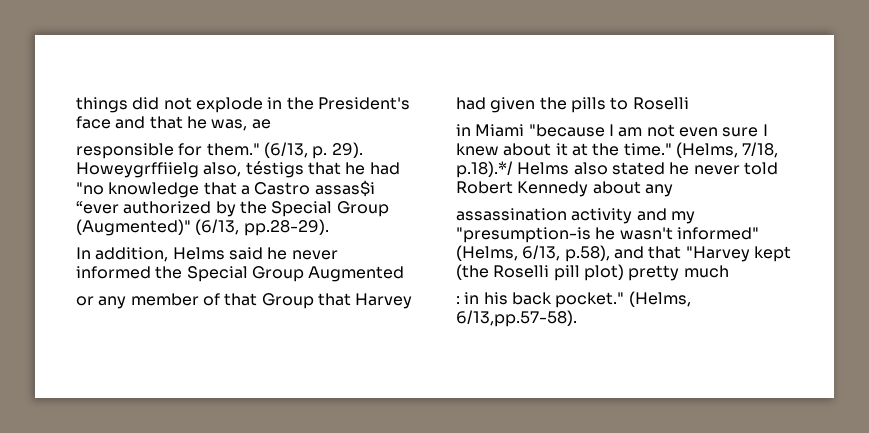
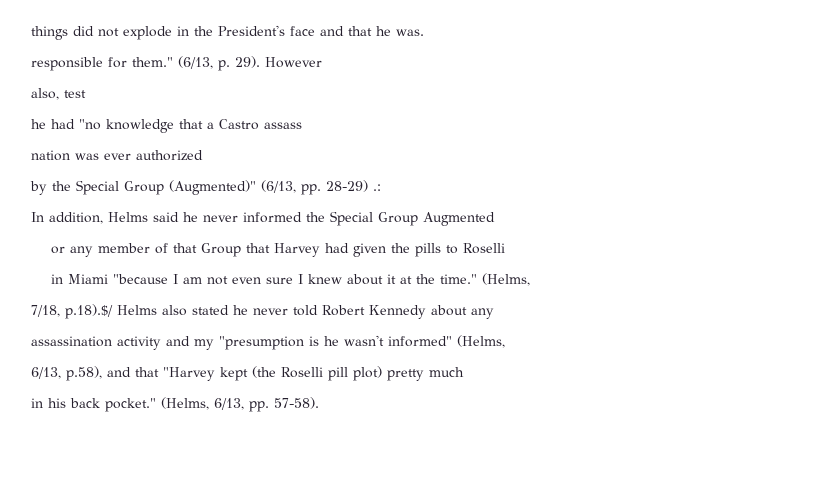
- things did not explode in the President's face and that he was, ae
+ things did not explode in the President's face and that he was.
- Howeygrffiielg also, téstigs that he had "no knowledge that a Castro assas$i “ever authorized by the Special Group (Augmented)" (6/13, pp.28-29).
+ However
+ also, test
+ he had "no knowledge that a Castro assass
+ nation was ever authorized
+ by the Special Group (Augmented)" (6/13, pp. 28-29) .:
- in Miami "because I am not even sure I knew about it at the time." (Helms, 7/18, p.18).*/ Helms also stated he never told Robert Kennedy about any
+ in Miami "because I am not even sure I knew about it at the time." (Helms,
+ 7/18, p.18).$/ Helms also stated he never told Robert Kennedy about any
- assassination activity and my "presumption-is he wasn't informed" (Helms, 6/13, p.58), and that "Harvey kept (the Roselli pill plot) pretty much
+ assassination activity and my "presumption is he wasn't informed" (Helms,
+ 6/13, p.58), and that "Harvey kept (the Roselli pill plot) pretty much
- : in his back pocket."
+ in his back pocket."
- (Helms, 6/13,pp.57-58).
+ (Helms, 6/13, pp. 57-58).

